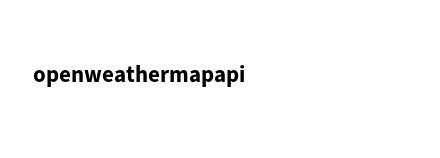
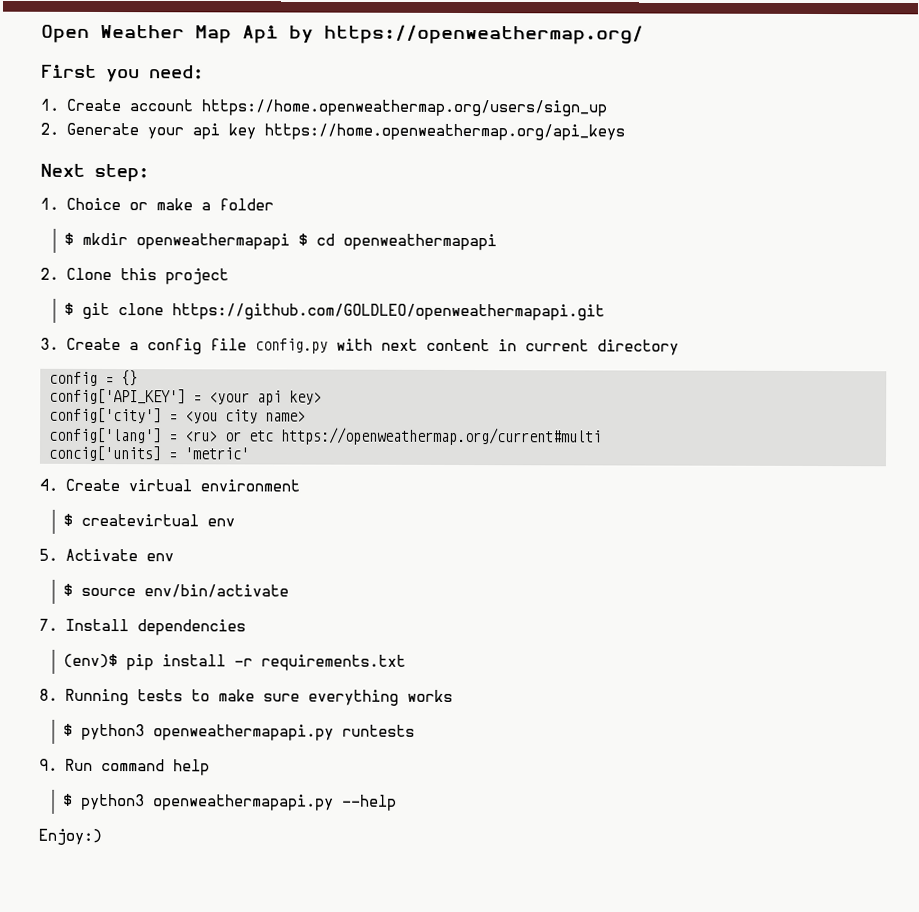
- openweathermapapi
+ Open Weather Map Api by https://openweathermap.org/
+ First you need:
+ 1. Create account https://home.openweathermap.org/users/sign_up
+ 2. Generate your api key https://home.openweathermap.org/api_keys
+ Next step:
+ 1. Choice or make a folder
+ $ mkdir openweathermapapi $ cd openweathermapapi
+ 2. Clone this project
+ $ git clone https://github.com/GOLDLEO/openweathermapapi.git
+ 3. Create a config file config.py with next content in current directory
+ config = {}
+ config['API_KEY'] = <your api key>
+ config['city'] = <you city name>
+ config['lang'] = <ru> or etc https://openweathermap.org/current#multi
+ concig['units] = 'metric'
+ 4. Create virtual environment
+ $ createvirtual env
+ 5. Activate env
+ $ source env/bin/activate
+ 7. Install dependencies
+ (env)$ pip install -r requirements.txt
+ 8. Running tests to make sure everything works
+ $ python3 openweathermapapi.py runtests
+ 9. Run command help
+ $ python3 openweathermapapi.py --help
+ Enjoy:)

